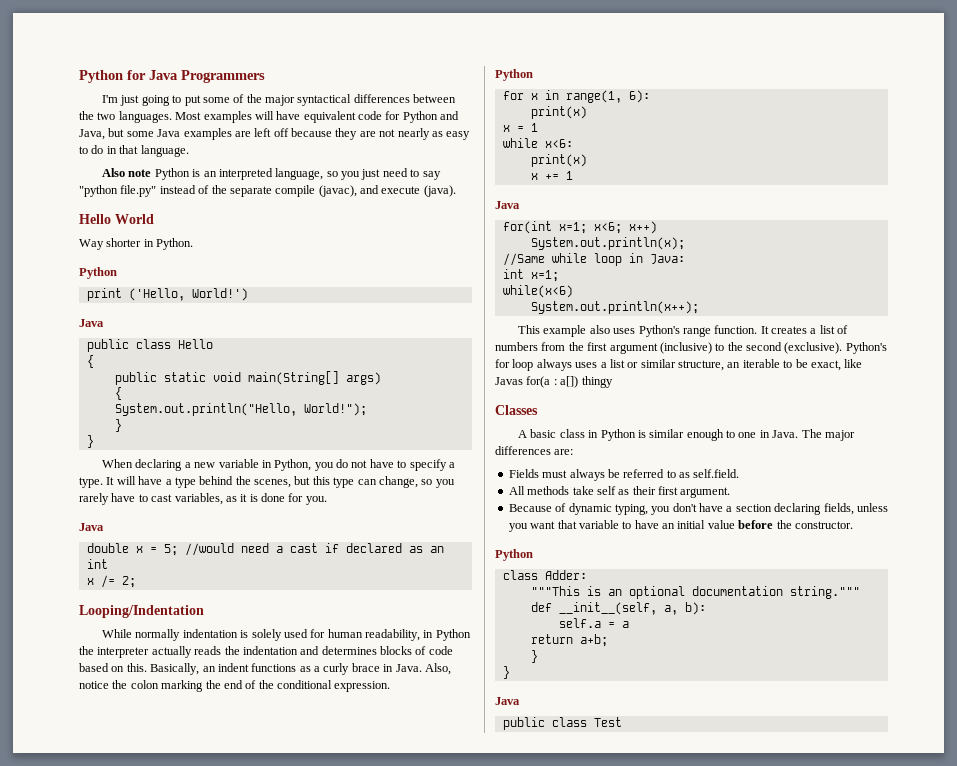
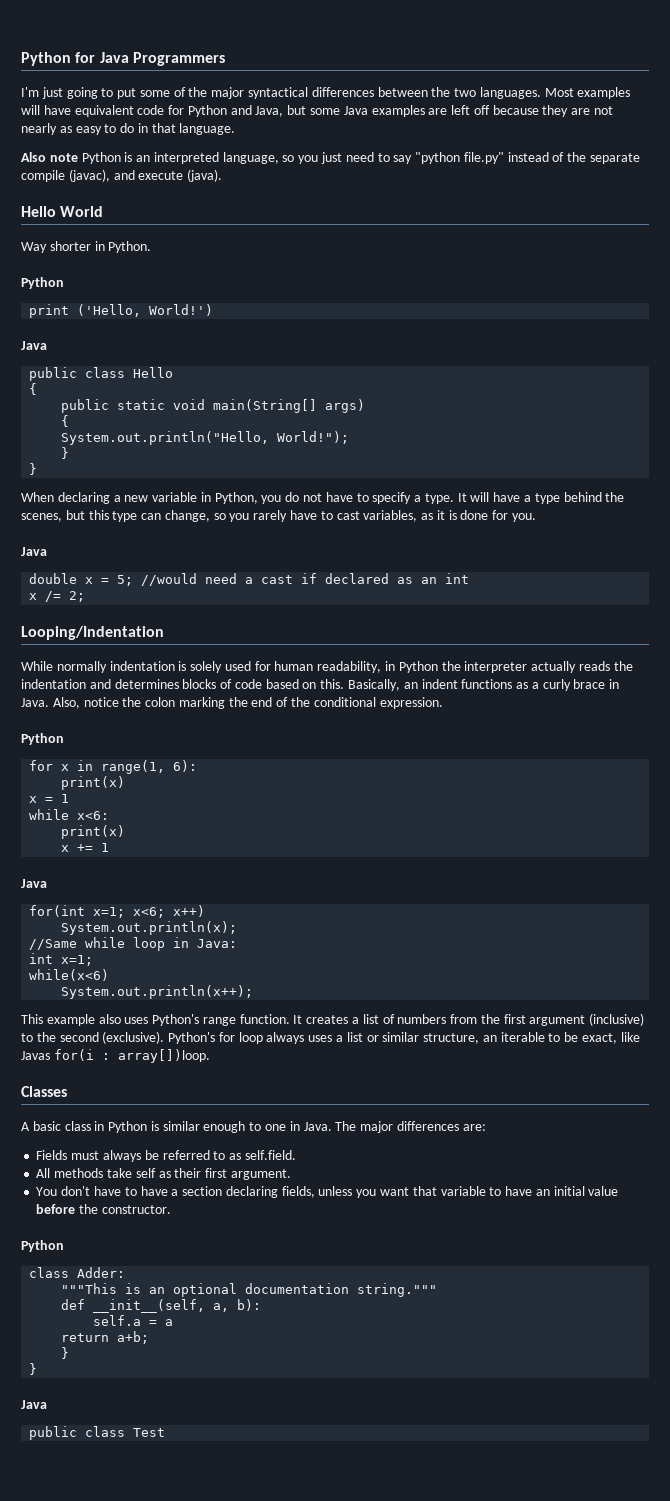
- Python's for loop always uses a list or similar structure, an iterable to be exact, like Javas for(a : a[]) thingy
+ Python's for loop always uses a list or similar structure, an iterable to be exact, like Javas for(i : array[])loop.
- Because of dynamic typing, you don't have a section declaring fields, unless you want that variable to have an initial value before the constructor.
+ You don't have to have a section declaring fields, unless you want that variable to have an initial value before the constructor.

